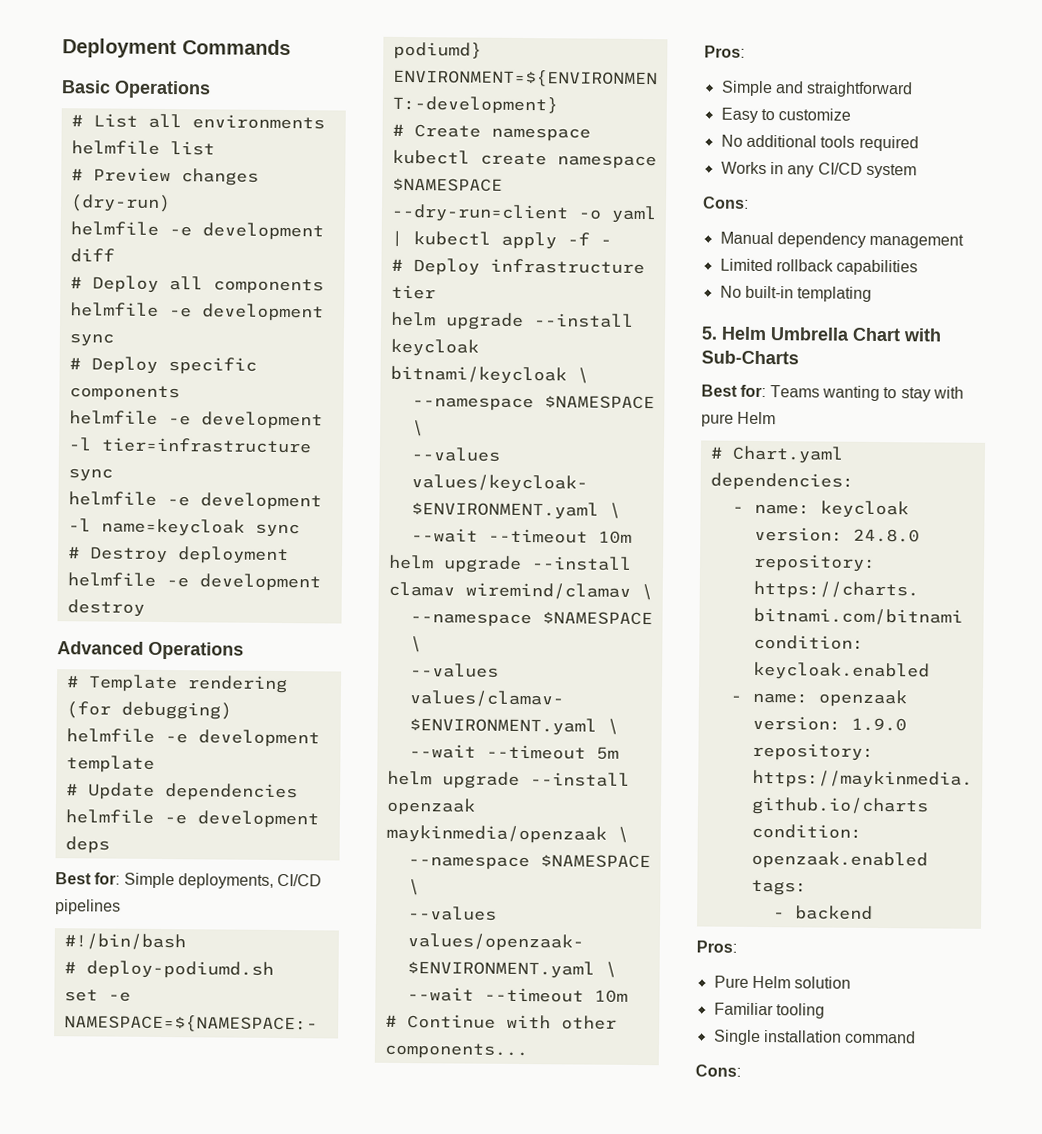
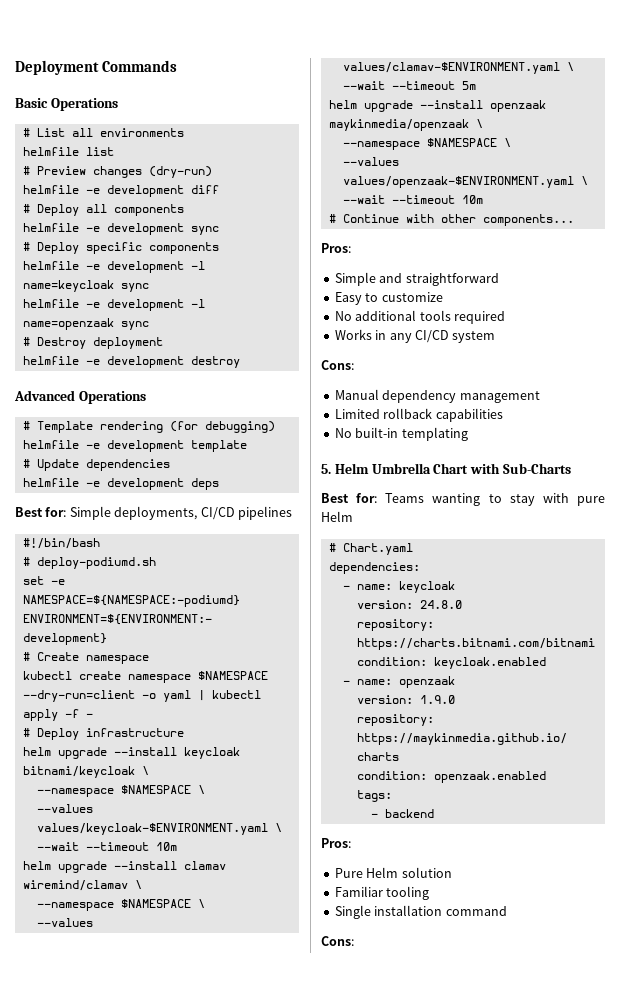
- helmfile -e development -l tier=infrastructure sync
+ helmfile -e development -l name=keycloak sync
- helmfile -e development -l name=keycloak sync
+ helmfile -e development -l name=openzaak sync
- # Deploy infrastructure tier
+ # Deploy infrastructure

